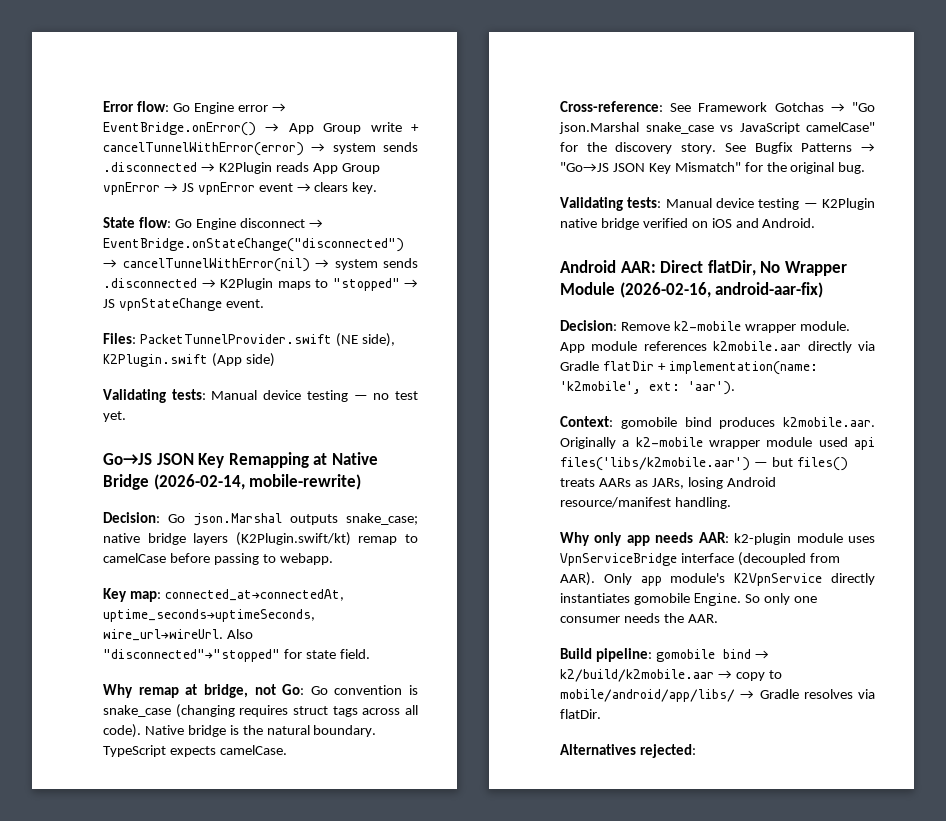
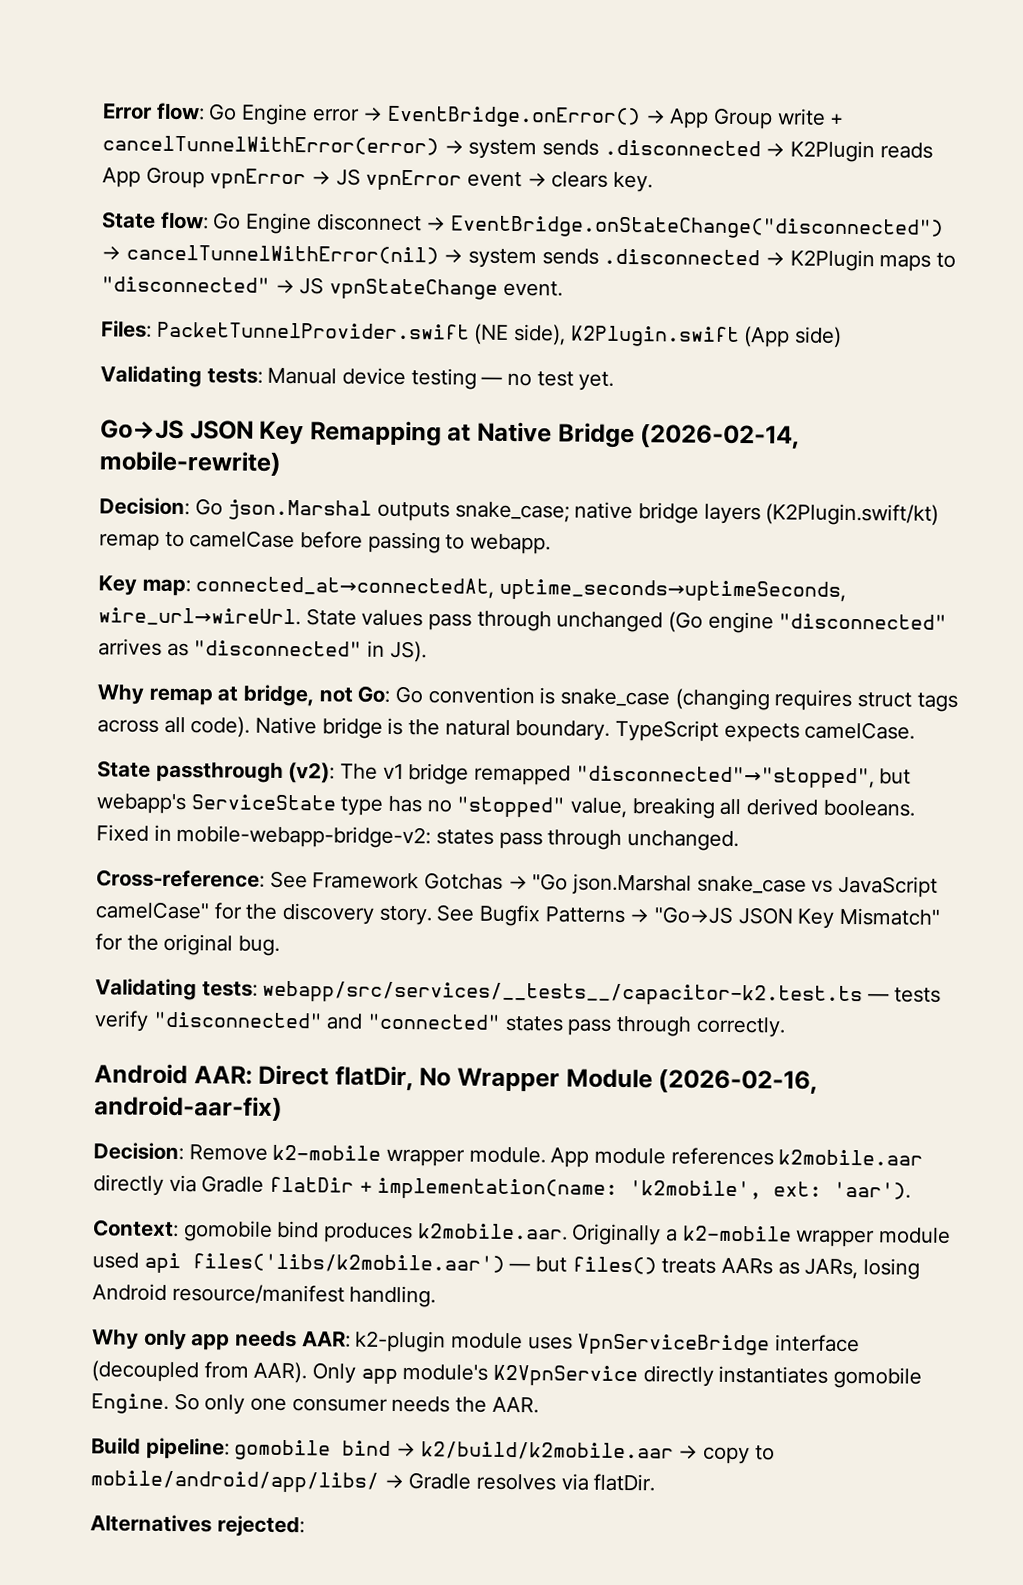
- State flow: Go Engine disconnect → EventBridge.onStateChange("disconnected") → cancelTunnelWithError(nil) → system sends .disconnected → K2Plugin maps to "stopped" → JS vpnStateChange event.
+ State flow: Go Engine disconnect → EventBridge.onStateChange("disconnected") → cancelTunnelWithError(nil) → system sends .disconnected → K2Plugin maps to "disconnected" → JS vpnStateChange event.
- Also "disconnected"→"stopped" for state field.
+ State values pass through unchanged (Go engine "disconnected" arrives as "disconnected" in JS).
+ State passthrough (v2): The v1 bridge remapped "disconnected"→"stopped", but webapp's ServiceState type has no "stopped" value, breaking all derived booleans. Fixed in mobile-webapp-bridge-v2: states pass through unchanged.
- Validating tests: Manual device testing — K2Plugin native bridge verified on iOS and Android.
+ Validating tests: webapp/src/services/__tests__/capacitor-k2.test.ts — tests verify "disconnected" and "connected" states pass through correctly.

